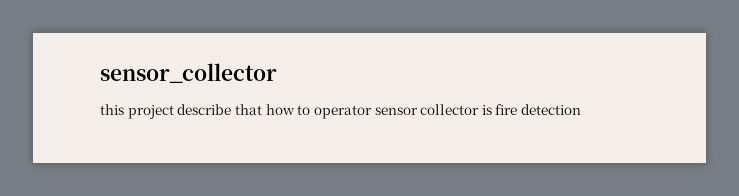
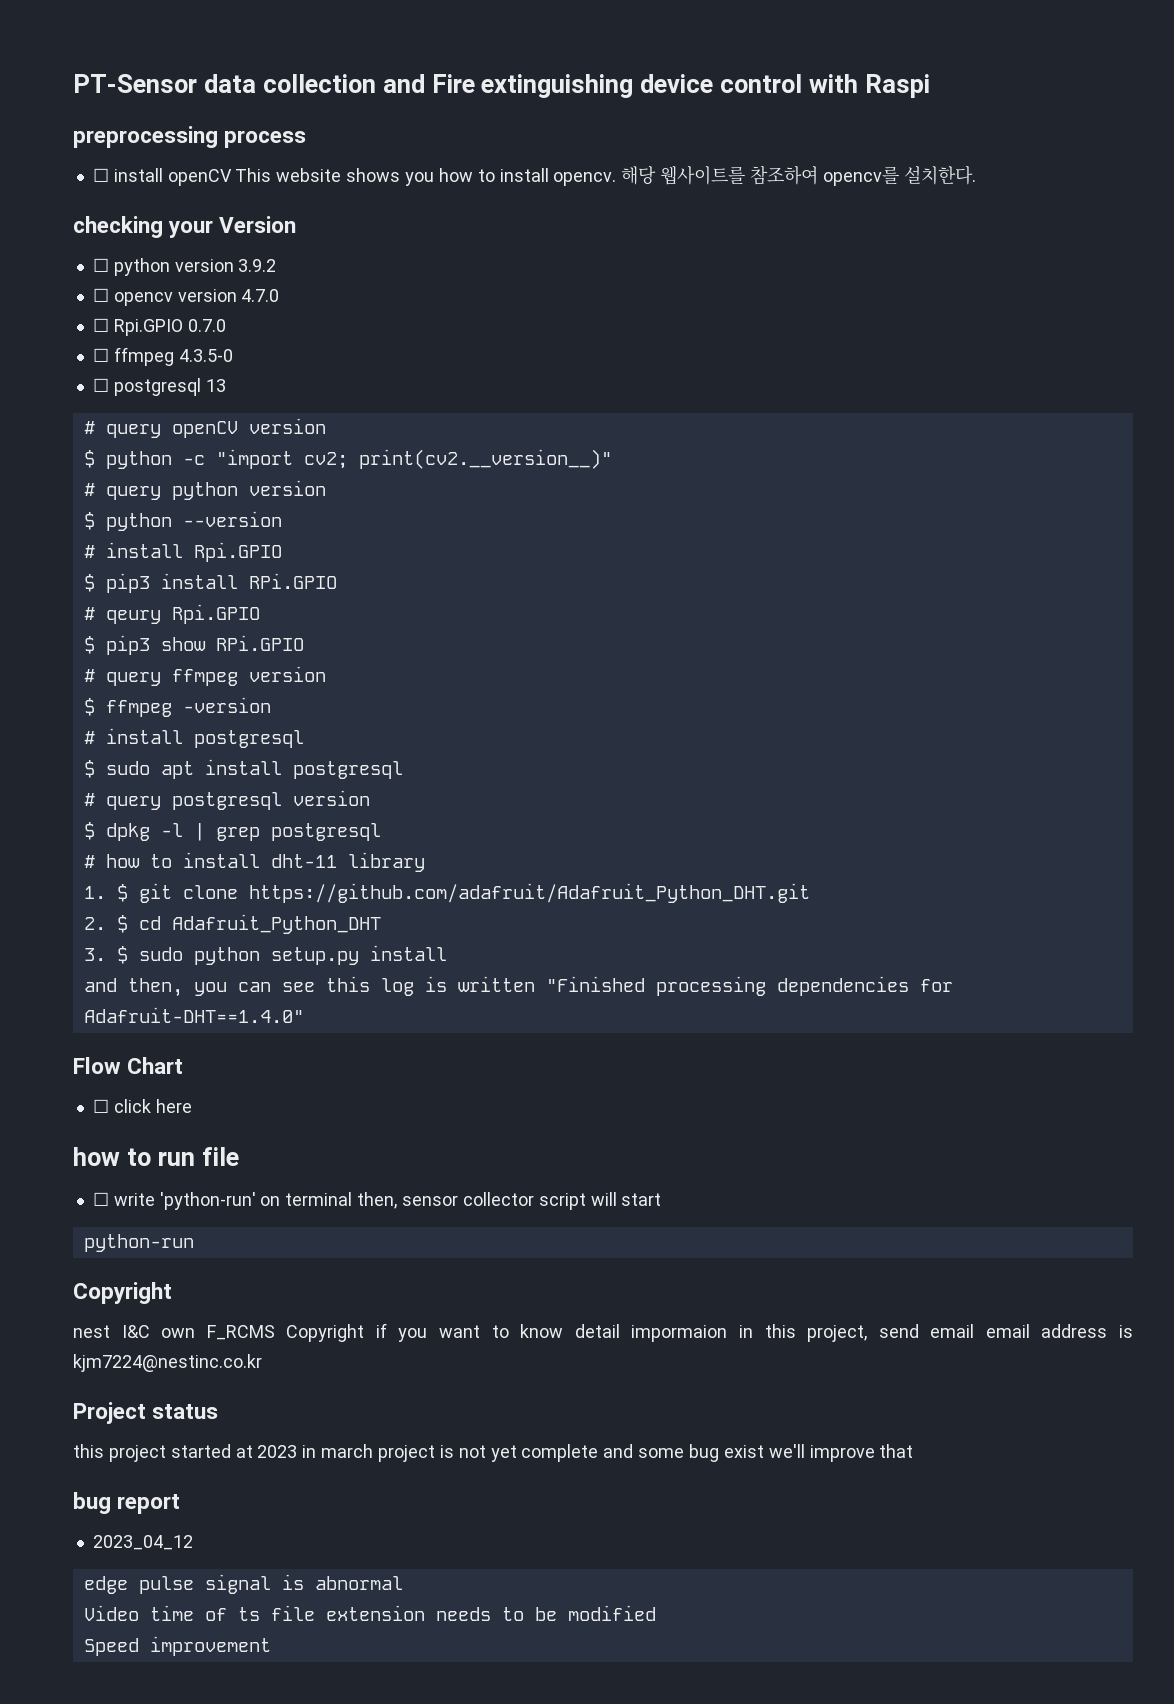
- sensor_collector
- this project describe that how to operator sensor collector is fire detection
+ PT-Sensor data collection and Fire extinguishing device control with Raspi
+ preprocessing process
+ ☐ install openCV This website shows you how to install opencv. 해당 웹사이트를 참조하여 opencv를 설치한다.
+ checking your Version
+ ☐ python version 3.9.2
+ ☐ opencv version 4.7.0
+ ☐ Rpi.GPIO 0.7.0
+ ☐ ffmpeg 4.3.5-0
+ ☐ postgresql 13
+ # query openCV version
+ $ python -c "import cv2; print(cv2.__version__)"
+ # query python version
+ $ python --version
+ # install Rpi.GPIO
+ $ pip3 install RPi.GPIO
+ # qeury Rpi.GPIO
+ $ pip3 show RPi.GPIO
+ # query ffmpeg version
+ $ ffmpeg -version
+ # install postgresql
+ $ sudo apt install postgresql
+ # query postgresql version
+ $ dpkg -l | grep postgresql
+ # how to install dht-11 library
+ 1. $ git clone https://github.com/adafruit/Adafruit_Python_DHT.git
+ 2. $ cd Adafruit_Python_DHT
+ 3. $ sudo python setup.py install
+ and then, you can see this log is written "Finished processing dependencies for Adafruit-DHT==1.4.0"
+ Flow Chart
+ ☐ click here
+ how to run file
+ ☐ write 'python-run' on terminal then, sensor collector script will start
+ python-run
+ Copyright
+ nest I&C own F_RCMS Copyright if you want to know detail impormaion in this project, send email email address is kjm7224@nestinc.co.kr
+ Project status
+ this project started at 2023 in march project is not yet complete and some bug exist we'll improve that
+ bug report
+ 2023_04_12
+ edge pulse signal is abnormal
+ Video time of ts file extension needs to be modified
+ Speed improvement

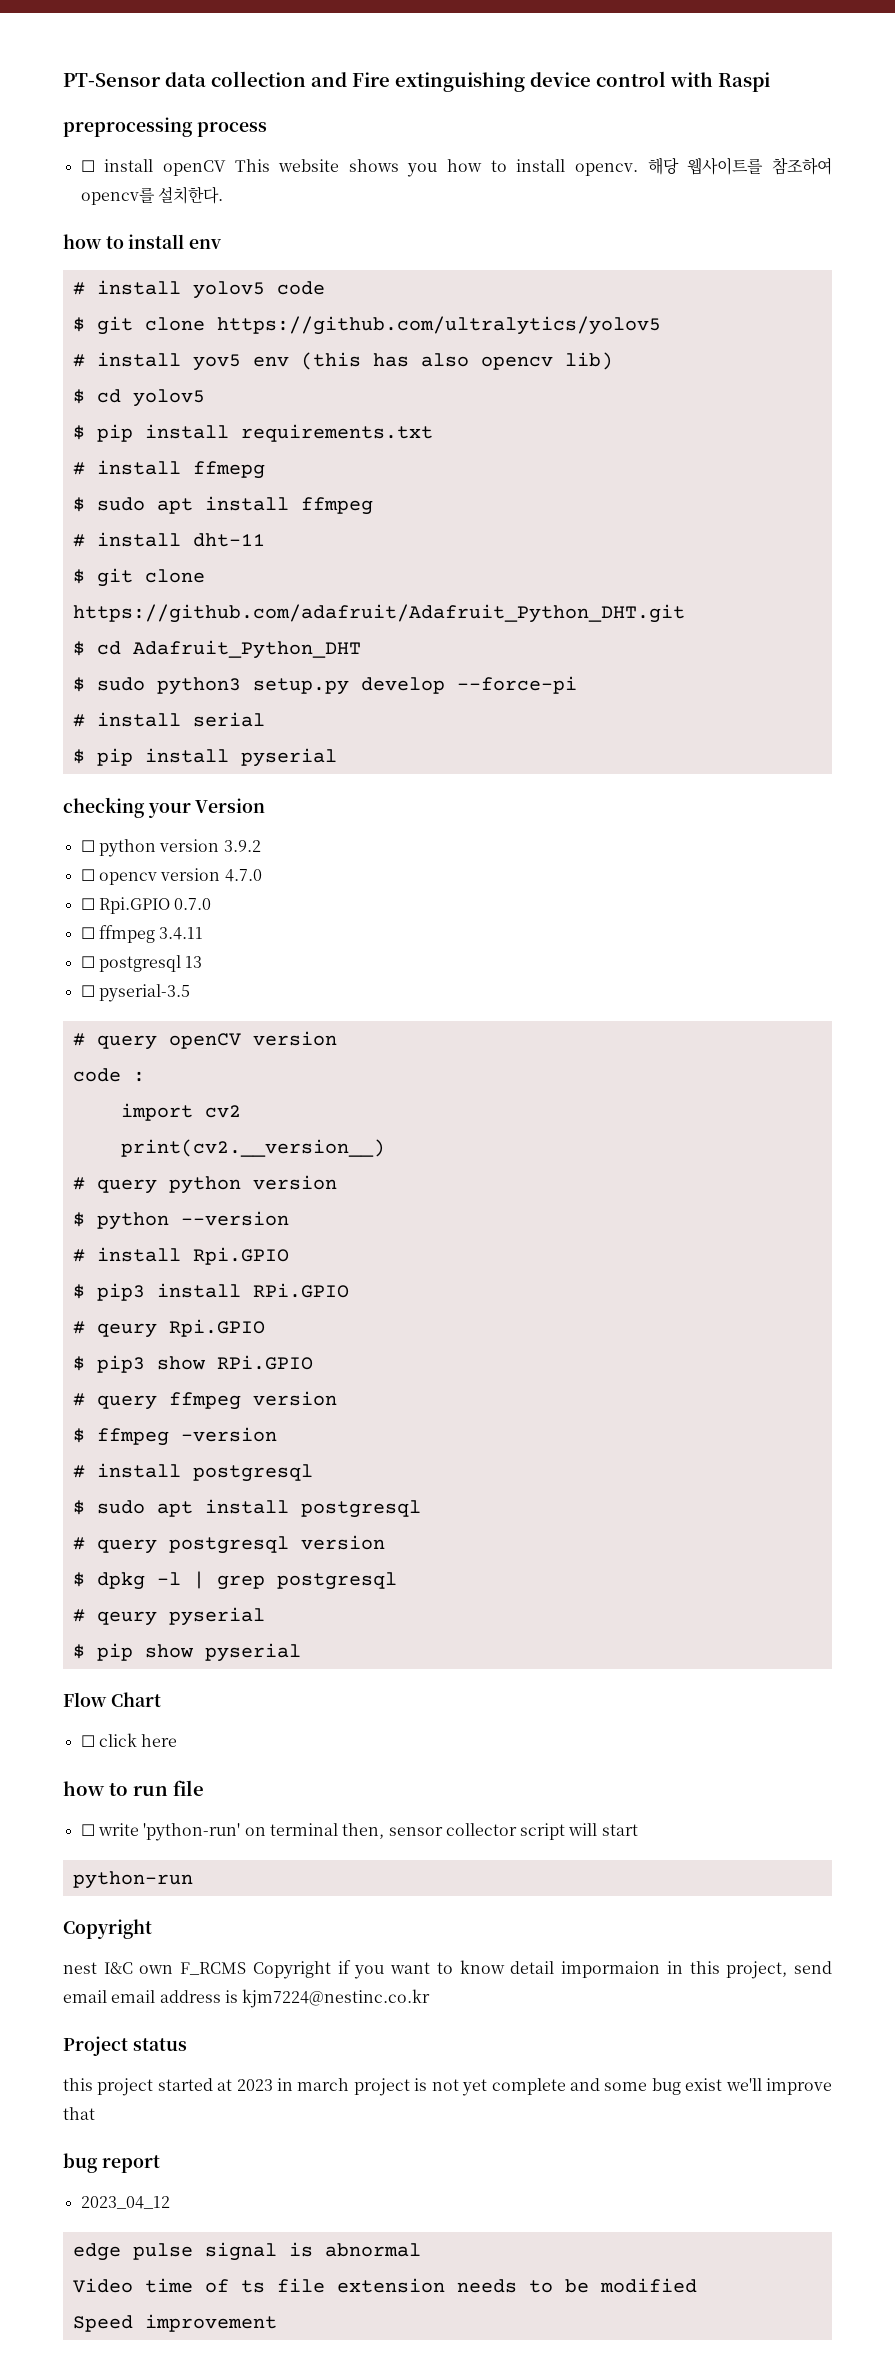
+ how to install env
+ # install yolov5 code
+ $ git clone https://github.com/ultralytics/yolov5
+ # install yov5 env (this has also opencv lib)
+ $ cd yolov5
+ $ pip install requirements.txt
+ # install ffmepg
+ $ sudo apt install ffmpeg
+ # install dht-11
+ $ git clone https://github.com/adafruit/Adafruit_Python_DHT.git
+ $ cd Adafruit_Python_DHT
+ $ sudo python3 setup.py develop --force-pi
+ # install serial
+ $ pip install pyserial
- ☐ ffmpeg 4.3.5-0
+ ☐ ffmpeg 3.4.11
+ ☐ pyserial-3.5
- $ python -c "import cv2; print(cv2.__version__)"
+ code :
+ import cv2
+ print(cv2.__version__)
- # how to install dht-11 library
- 1. $ git clone https://github.com/adafruit/Adafruit_Python_DHT.git
- 2. $ cd Adafruit_Python_DHT
- 3. $ sudo python setup.py install
- and then, you can see this log is written "Finished processing dependencies for Adafruit-DHT==1.4.0"
+ # qeury pyserial
+ $ pip show pyserial

